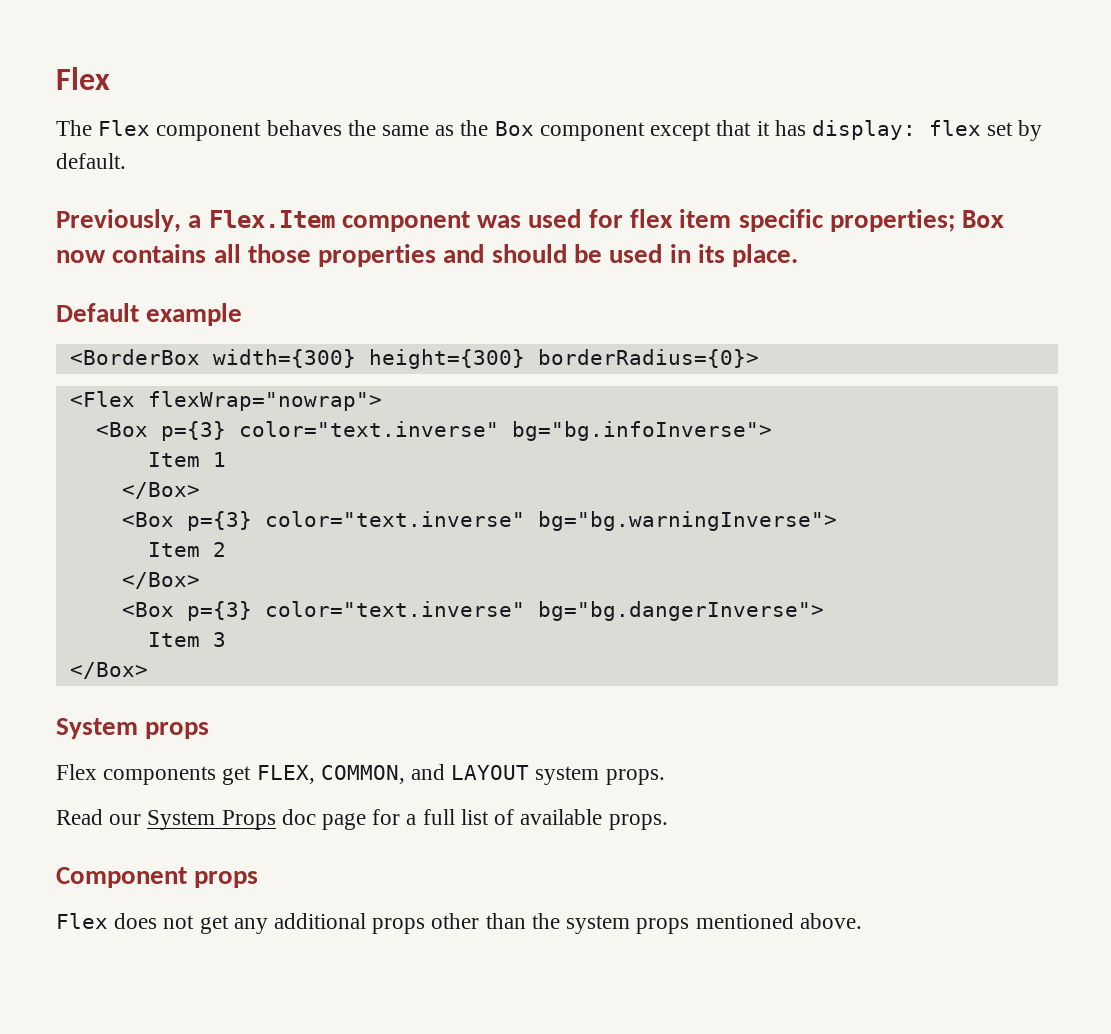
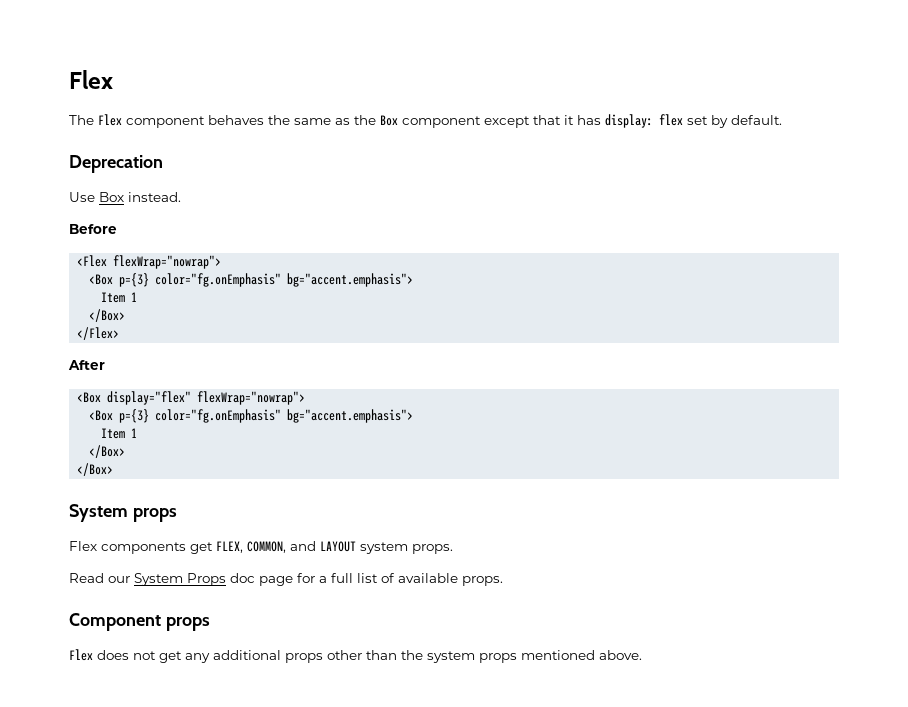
- Previously, a Flex.Item component was used for flex item specific properties; Box now contains all those properties and should be used in its place.
- Default example
- <BorderBox width={300} height={300} borderRadius={0}>
+ Deprecation
+ Use Box instead.
+ Before
  <Flex flexWrap="nowrap">
- <Box p={3} color="text.inverse" bg="bg.infoInverse">
+ <Box p={3} color="fg.onEmphasis" bg="accent.emphasis">
  Item 1
  </Box>
- <Box p={3} color="text.inverse" bg="bg.warningInverse">
- Item 2
+ </Flex>
+ After
+ <Box display="flex" flexWrap="nowrap">
+ <Box p={3} color="fg.onEmphasis" bg="accent.emphasis">
+ Item 1
  </Box>
- <Box p={3} color="text.inverse" bg="bg.dangerInverse">
- Item 3

